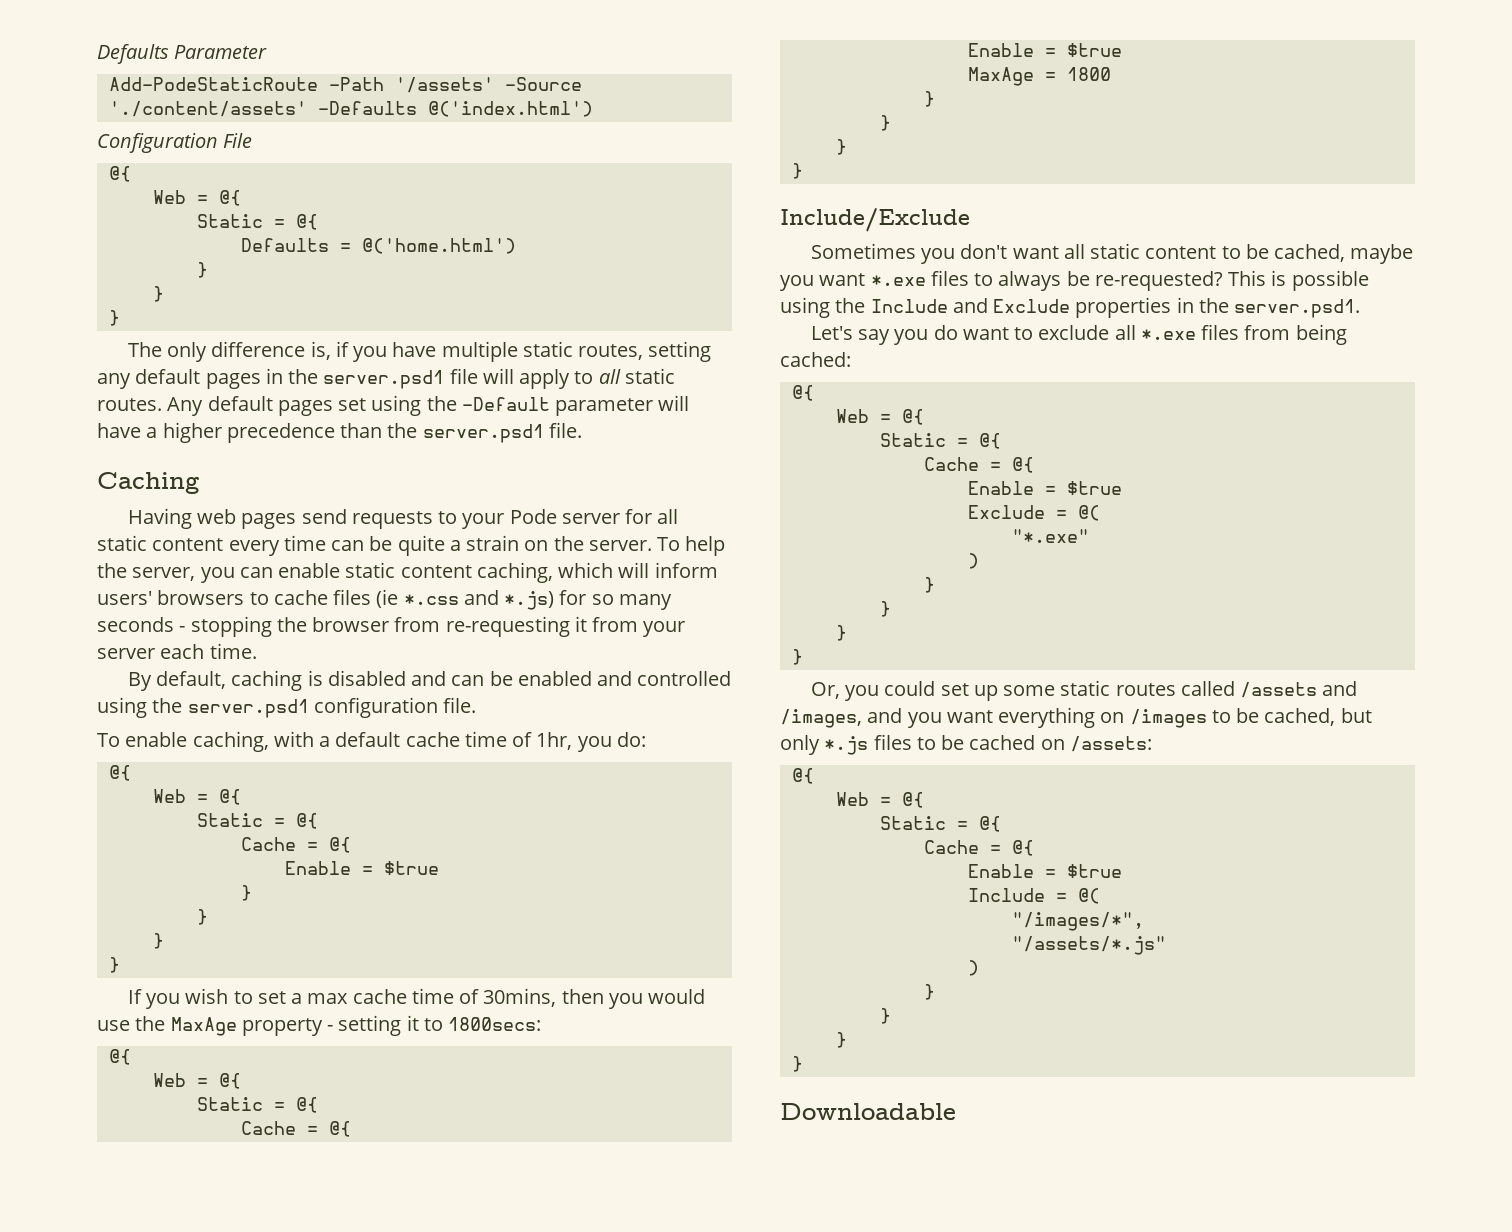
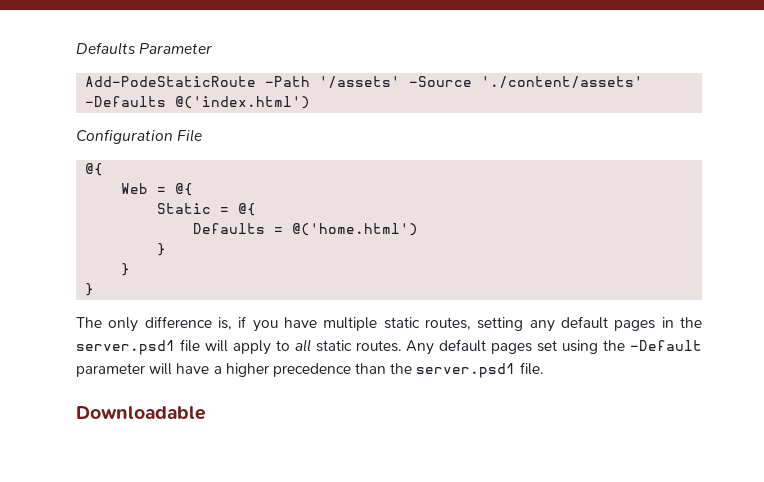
- Caching
- Having web pages send requests to your Pode server for all static content every time can be quite a strain on the server. To help the server, you can enable static content caching, which will inform users' browsers to cache files (ie *.css and *.js) for so many seconds - stopping the browser from re-requesting it from your server each time.
- By default, caching is disabled and can be enabled and controlled using the server.psd1 configuration file.
- To enable caching, with a default cache time of 1hr, you do:
- @{
- Web = @{
- Static = @{
- Cache = @{
- Enable = $true
- }
- }
- }
- }
- If you wish to set a max cache time of 30mins, then you would use the MaxAge property - setting it to 1800secs:
- @{
- Web = @{
- Static = @{
- Cache = @{
- Enable = $true
- MaxAge = 1800
- }
- }
- }
- }
- Include/Exclude
- Sometimes you don't want all static content to be cached, maybe you want *.exe files to always be re-requested? This is possible using the Include and Exclude properties in the server.psd1.
- Let's say you do want to exclude all *.exe files from being cached:
- @{
- Web = @{
- Static = @{
- Cache = @{
- Enable = $true
- Exclude = @(
- "*.exe"
- )
- }
- }
- }
- }
- Or, you could set up some static routes called /assets and /images, and you want everything on /images to be cached, but only *.js files to be cached on /assets:
- @{
- Web = @{
- Static = @{
- Cache = @{
- Enable = $true
- Include = @(
- "/images/*",
- "/assets/*.js"
- )
- }
- }
- }
- }

